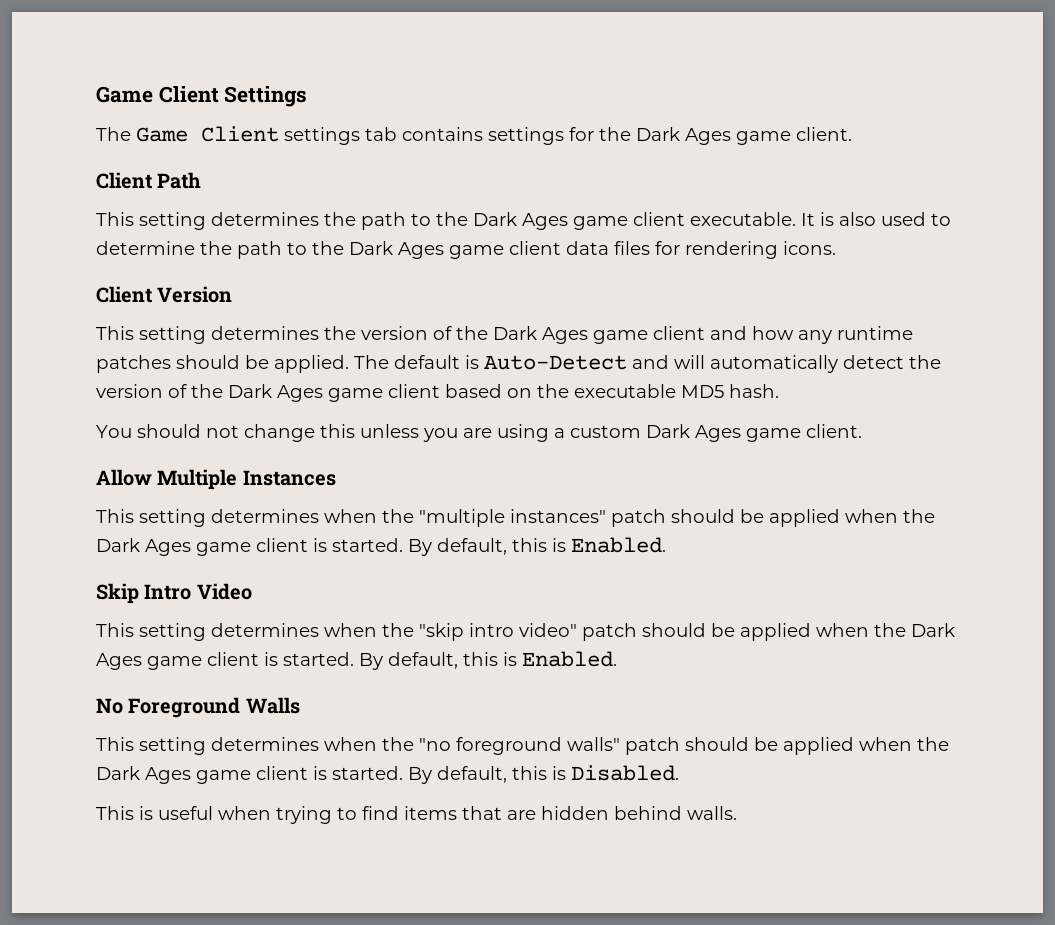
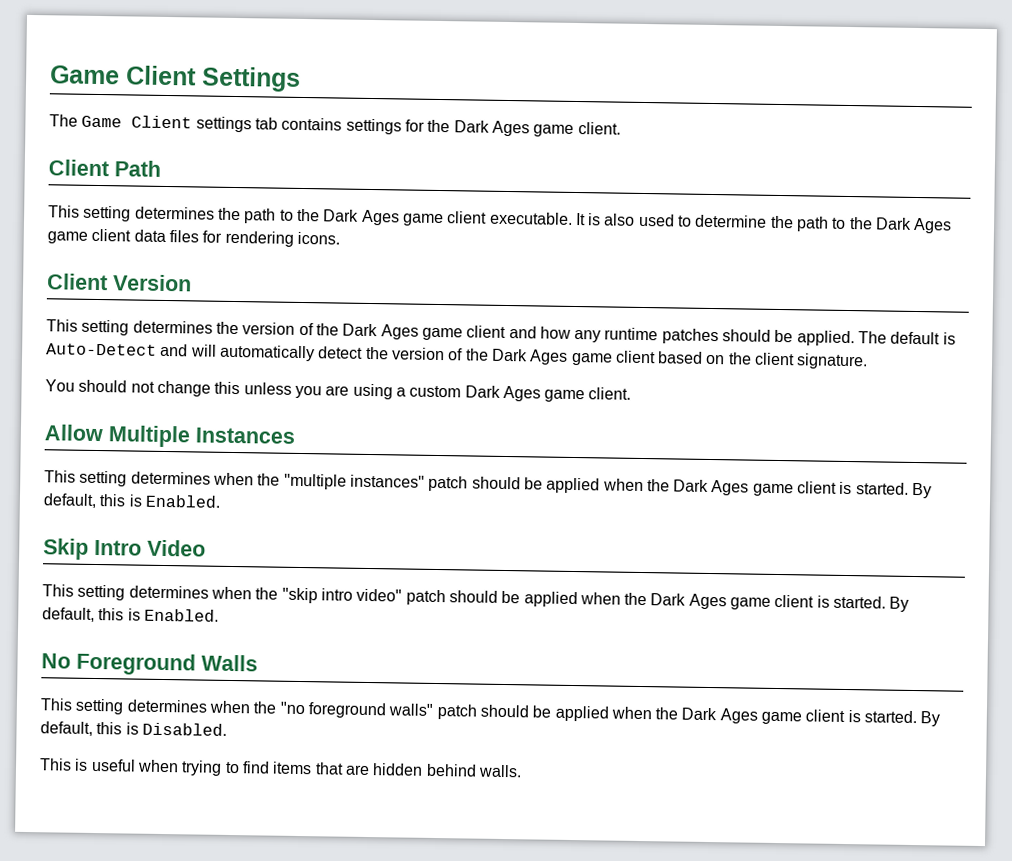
- The default is Auto-Detect and will automatically detect the version of the Dark Ages game client based on the executable MD5 hash.
+ The default is Auto-Detect and will automatically detect the version of the Dark Ages game client based on the client signature.

